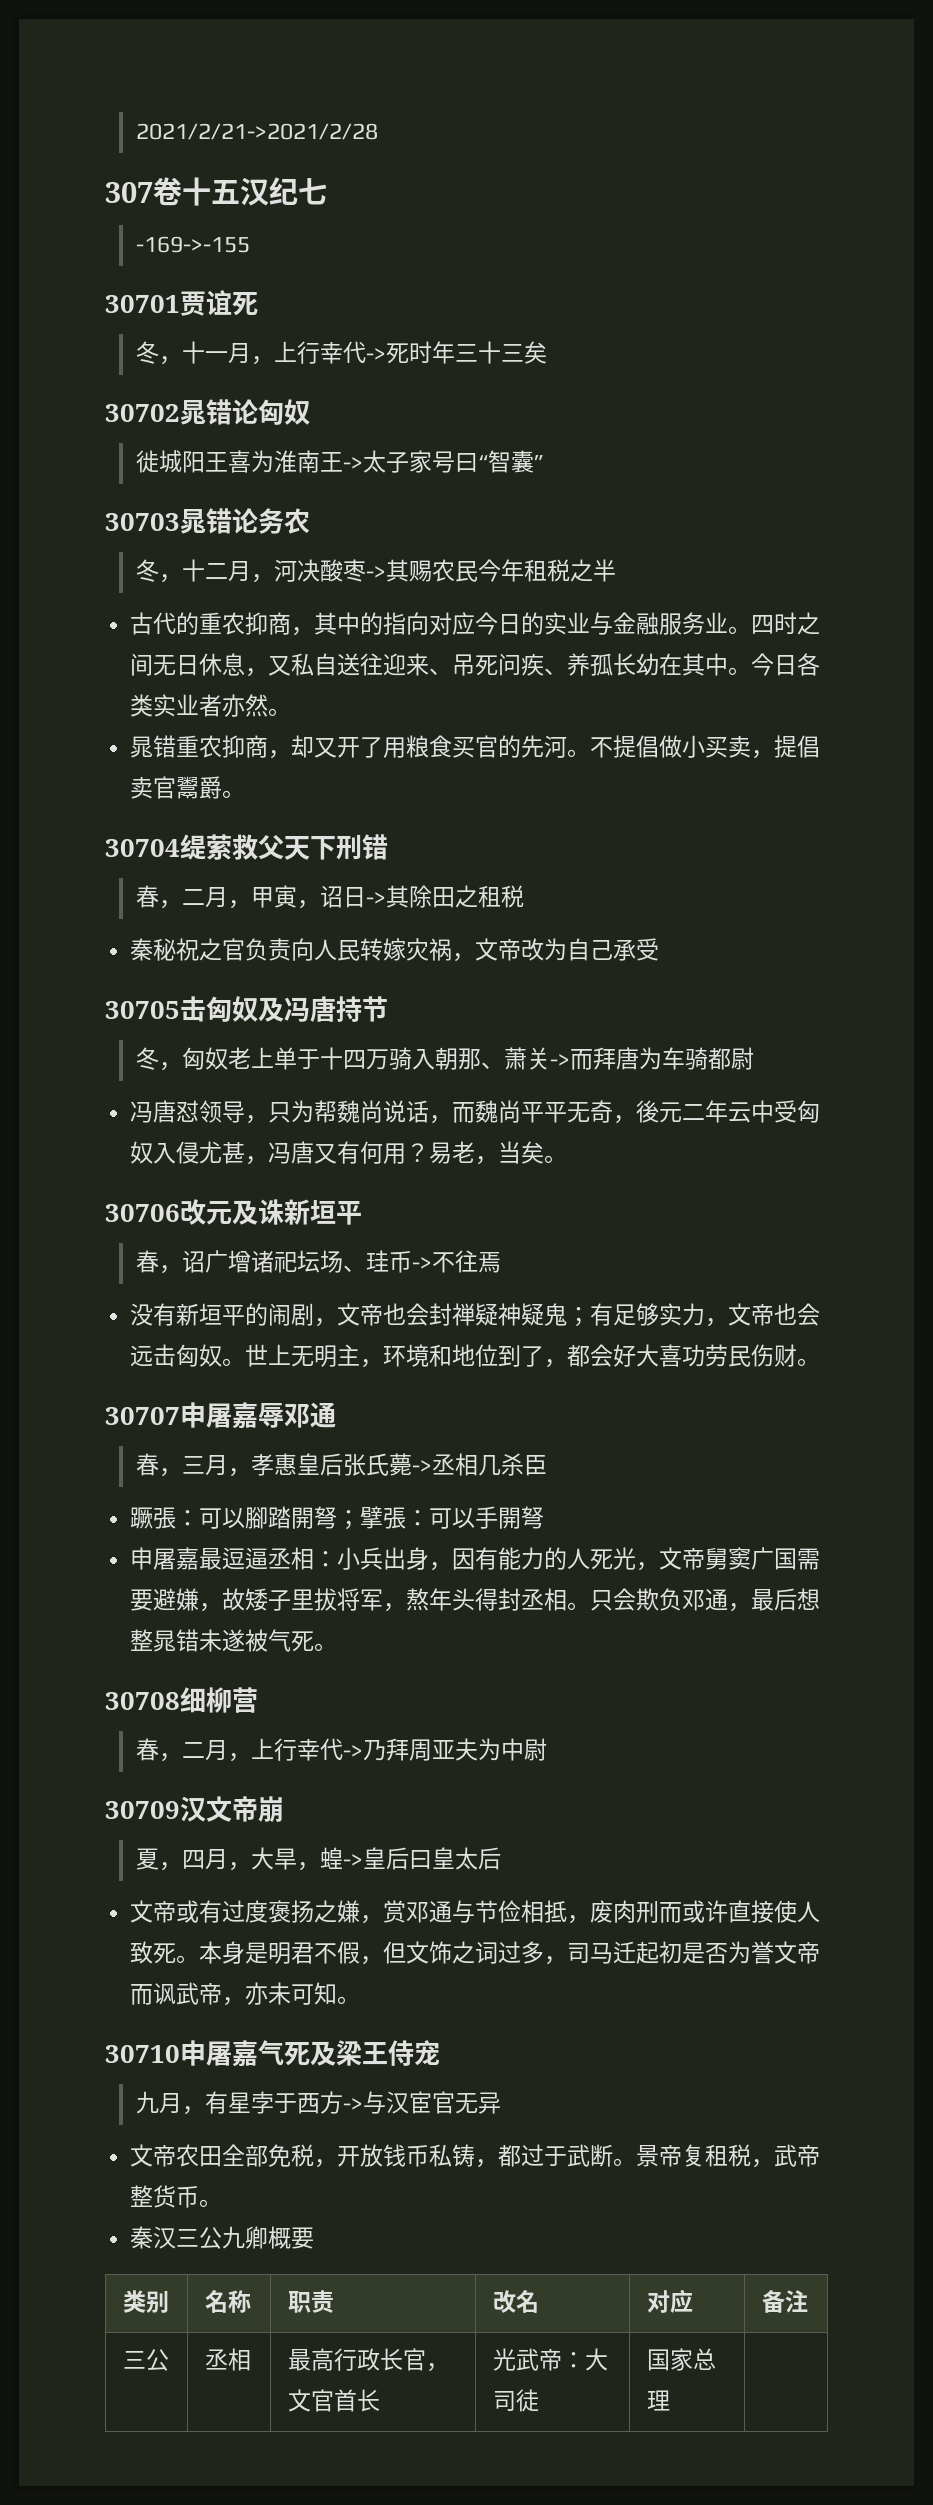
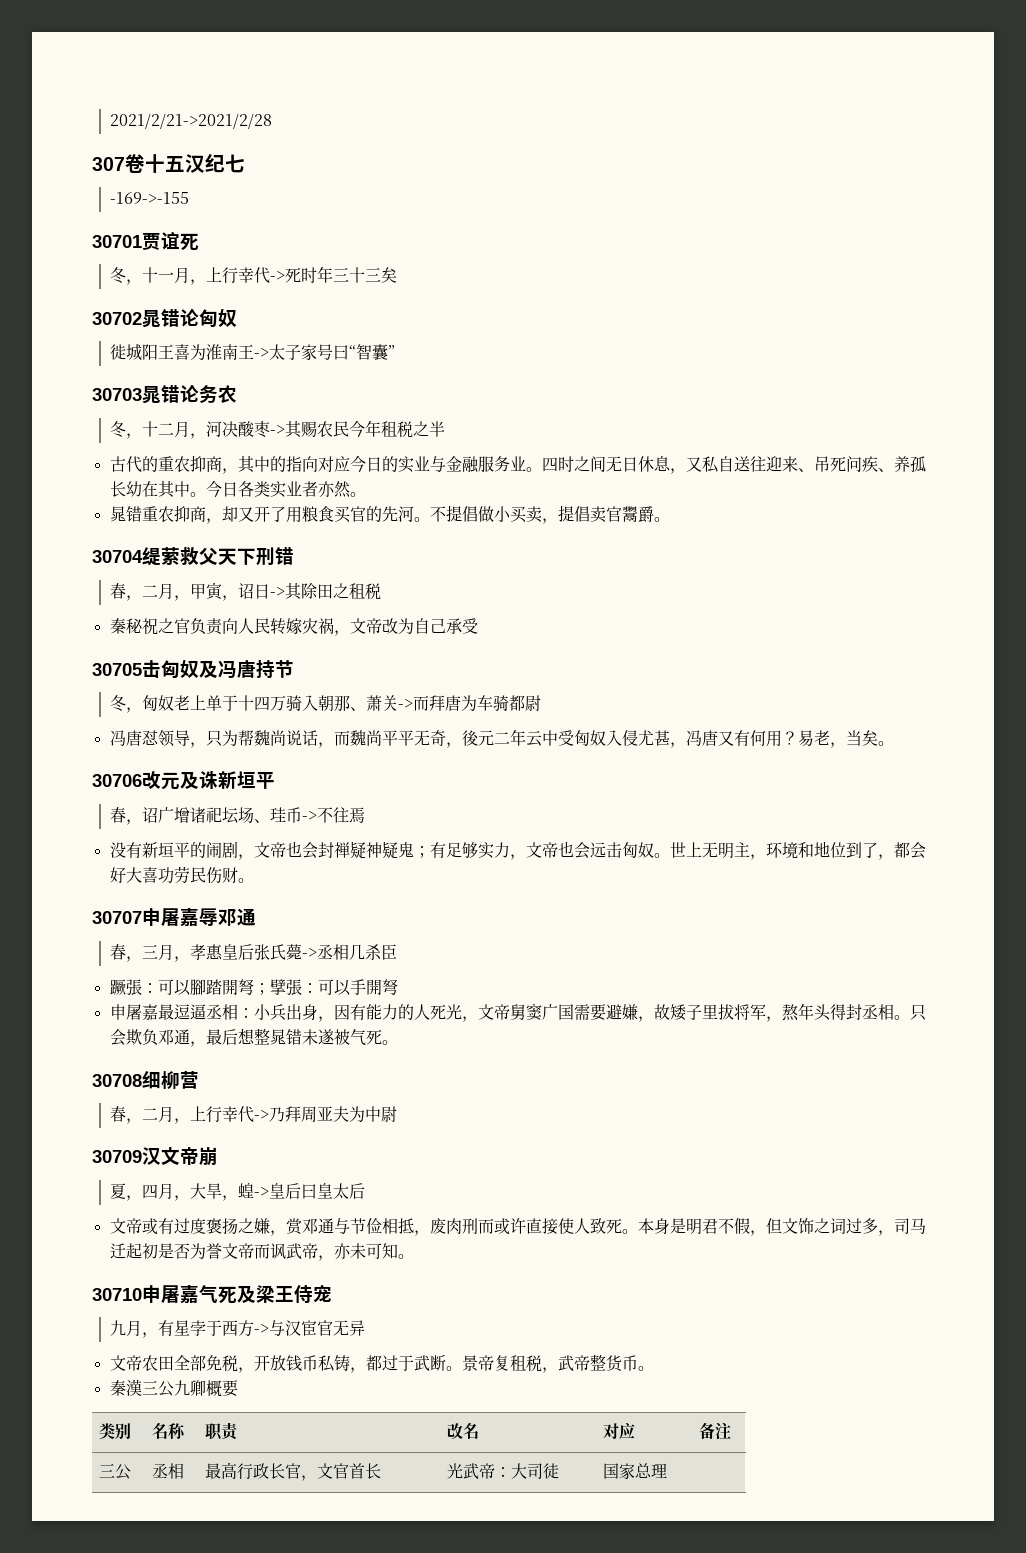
- 秦汉三公九卿概要
+ 秦漢三公九卿概要

